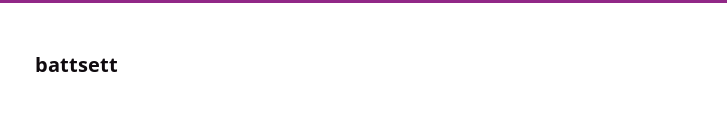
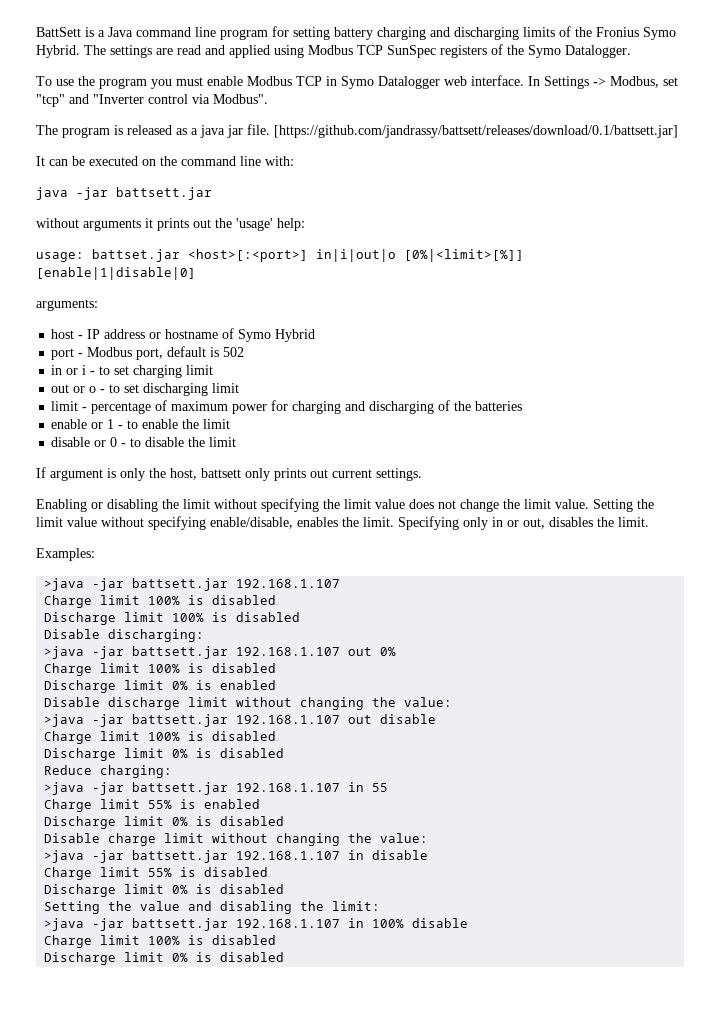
- battsett
+ BattSett is a Java command line program for setting battery charging and discharging limits of the Fronius Symo Hybrid. The settings are read and applied using Modbus TCP SunSpec registers of the Symo Datalogger.
+ To use the program you must enable Modbus TCP in Symo Datalogger web interface. In Settings -> Modbus, set "tcp" and "Inverter control via Modbus".
+ The program is released as a java jar file. [https://github.com/jandrassy/battsett/releases/download/0.1/battsett.jar]
+ It can be executed on the command line with:
+ java -jar battsett.jar
+ without arguments it prints out the 'usage' help:
+ usage: battset.jar <host>[:<port>] in|i|out|o [0%|<limit>[%]] [enable|1|disable|0]
+ arguments:
+ host - IP address or hostname of Symo Hybrid
+ port - Modbus port, default is 502
+ in or i - to set charging limit
+ out or o - to set discharging limit
+ limit - percentage of maximum power for charging and discharging of the batteries
+ enable or 1 - to enable the limit
+ disable or 0 - to disable the limit
+ If argument is only the host, battsett only prints out current settings.
+ Enabling or disabling the limit without specifying the limit value does not change the limit value. Setting the limit value without specifying enable/disable, enables the limit. Specifying only in or out, disables the limit.
+ Examples:
+ >java -jar battsett.jar 192.168.1.107
+ Charge limit 100% is disabled
+ Discharge limit 100% is disabled
+ Disable discharging:
+ >java -jar battsett.jar 192.168.1.107 out 0%
+ Charge limit 100% is disabled
+ Discharge limit 0% is enabled
+ Disable discharge limit without changing the value:
+ >java -jar battsett.jar 192.168.1.107 out disable
+ Charge limit 100% is disabled
+ Discharge limit 0% is disabled
+ Reduce charging:
+ >java -jar battsett.jar 192.168.1.107 in 55
+ Charge limit 55% is enabled
+ Discharge limit 0% is disabled
+ Disable charge limit without changing the value:
+ >java -jar battsett.jar 192.168.1.107 in disable
+ Charge limit 55% is disabled
+ Discharge limit 0% is disabled
+ Setting the value and disabling the limit:
+ >java -jar battsett.jar 192.168.1.107 in 100% disable
+ Charge limit 100% is disabled
+ Discharge limit 0% is disabled

